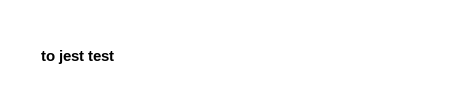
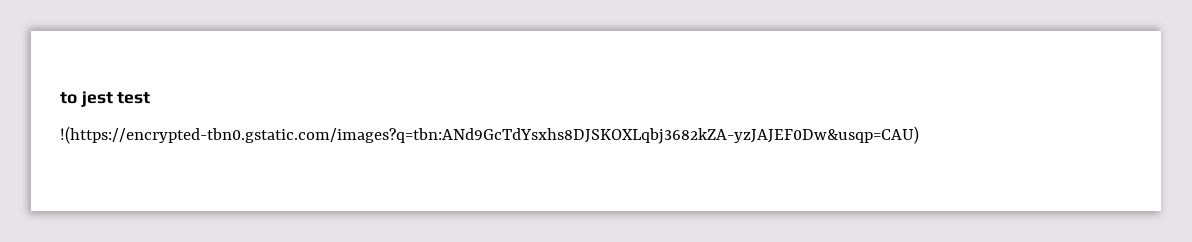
+ !(https://encrypted-tbn0.gstatic.com/images?q=tbn:ANd9GcTdYsxhs8DJSKOXLqbj3682kZA-yzJAJEF0Dw&usqp=CAU)

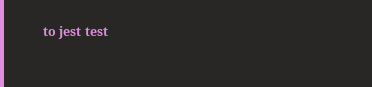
- !(https://encrypted-tbn0.gstatic.com/images?q=tbn:ANd9GcTdYsxhs8DJSKOXLqbj3682kZA-yzJAJEF0Dw&usqp=CAU)

